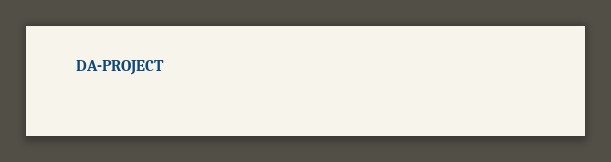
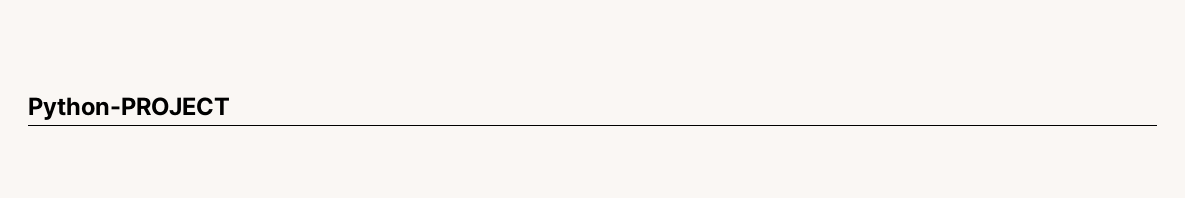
- DA-PROJECT
+ Python-PROJECT

